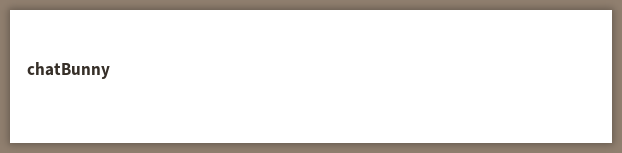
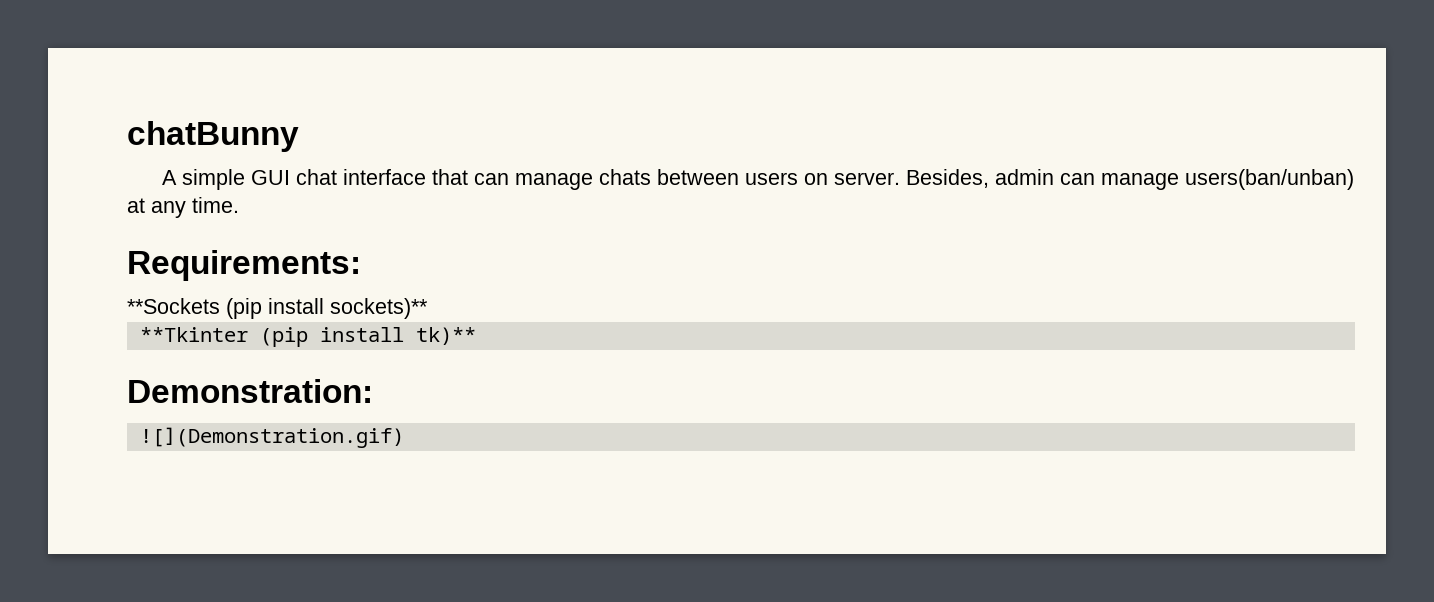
+ A simple GUI chat interface that can manage chats between users on server. Besides, admin can manage users(ban/unban) at any time.
+ Requirements:
+ **Sockets (pip install sockets)**
+ **Tkinter (pip install tk)**
+ Demonstration:
+ ![](Demonstration.gif)

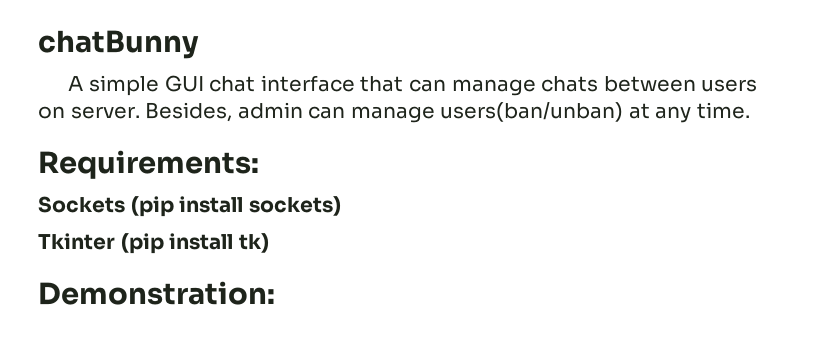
- **Sockets (pip install sockets)**
- **Tkinter (pip install tk)**
+ Sockets (pip install sockets)
+ Tkinter (pip install tk)
- ![](Demonstration.gif)

